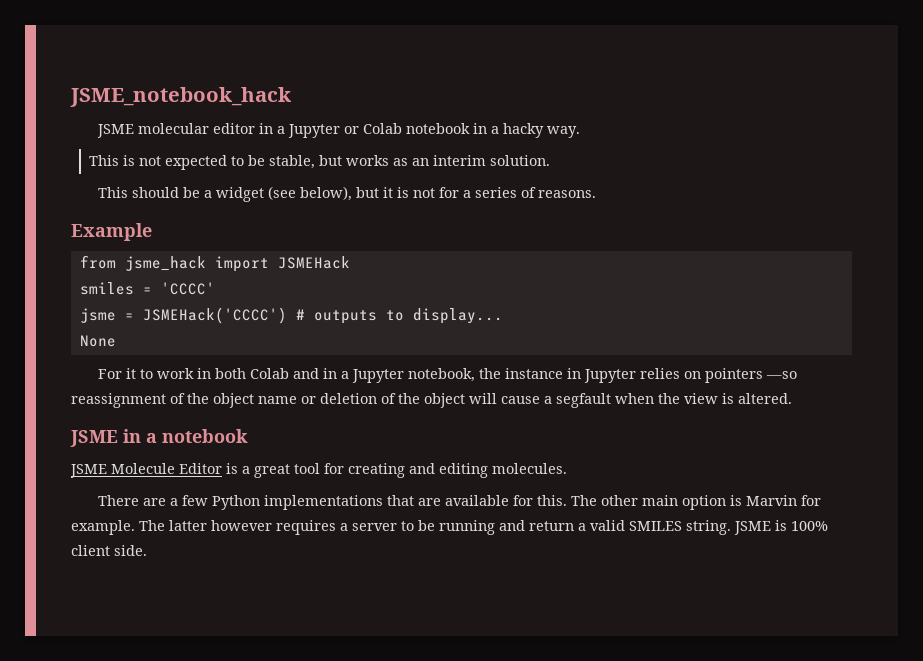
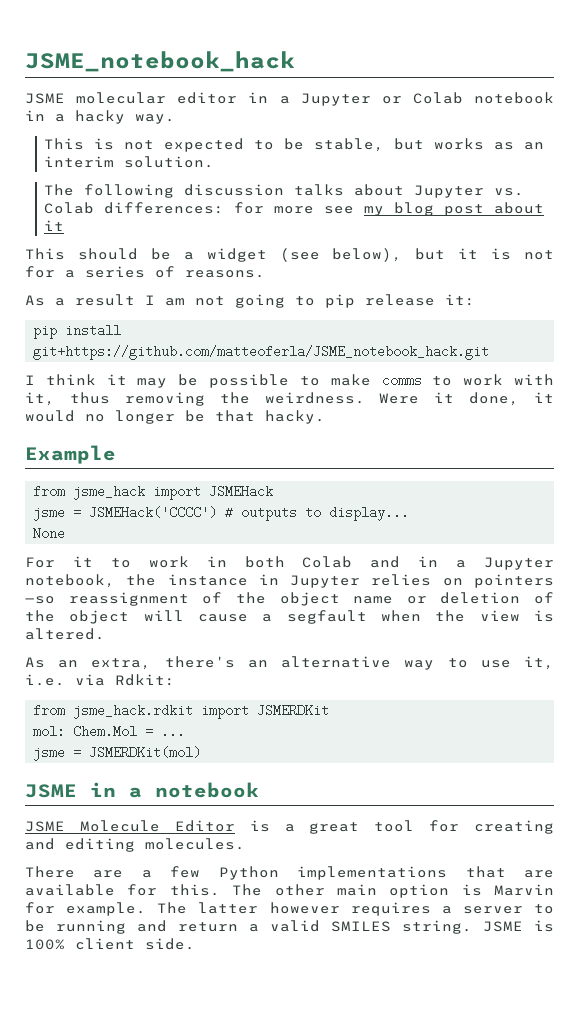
+ The following discussion talks about Jupyter vs. Colab differences: for more see my blog post about it
+ As a result I am not going to pip release it:
+ pip install git+https://github.com/matteoferla/JSME_notebook_hack.git
+ I think it may be possible to make comms to work with it, thus removing the weirdness. Were it done, it would no longer be that hacky.
- smiles = 'CCCC'
+ As an extra, there's an alternative way to use it, i.e. via Rdkit:
+ from jsme_hack.rdkit import JSMERDKit
+ mol: Chem.Mol = ...
+ jsme = JSMERDKit(mol)

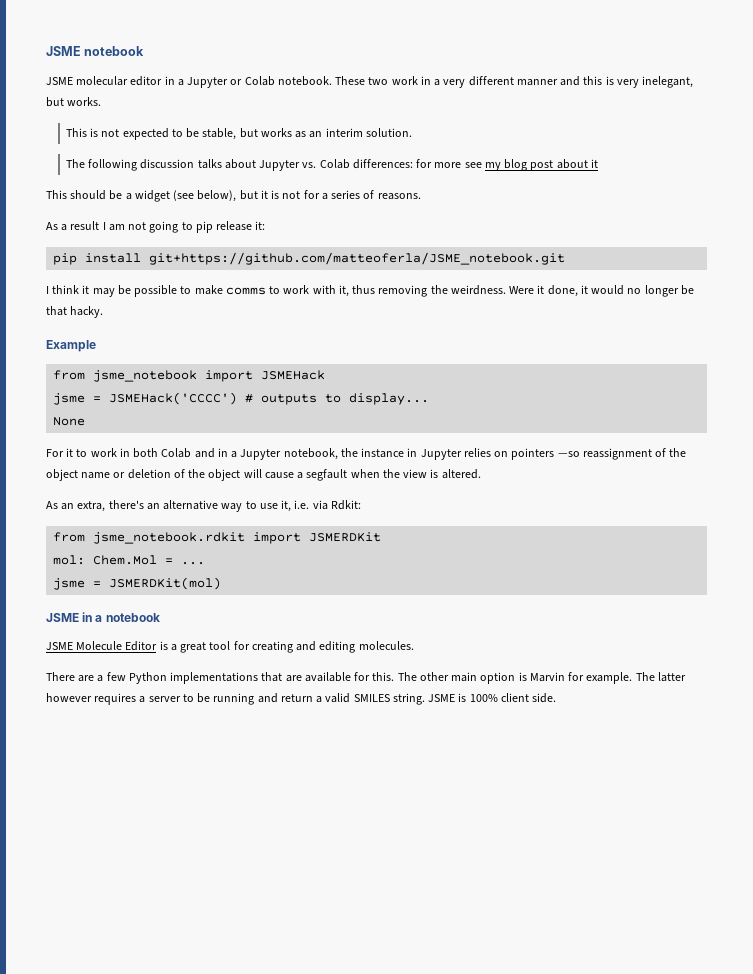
- JSME_notebook_hack
+ JSME notebook
- JSME molecular editor in a Jupyter or Colab notebook in a hacky way.
+ JSME molecular editor in a Jupyter or Colab notebook. These two work in a very different manner and this is very inelegant, but works.
- pip install git+https://github.com/matteoferla/JSME_notebook_hack.git
+ pip install git+https://github.com/matteoferla/JSME_notebook.git
- from jsme_hack import JSMEHack
+ from jsme_notebook import JSMEHack
- from jsme_hack.rdkit import JSMERDKit
+ from jsme_notebook.rdkit import JSMERDKit

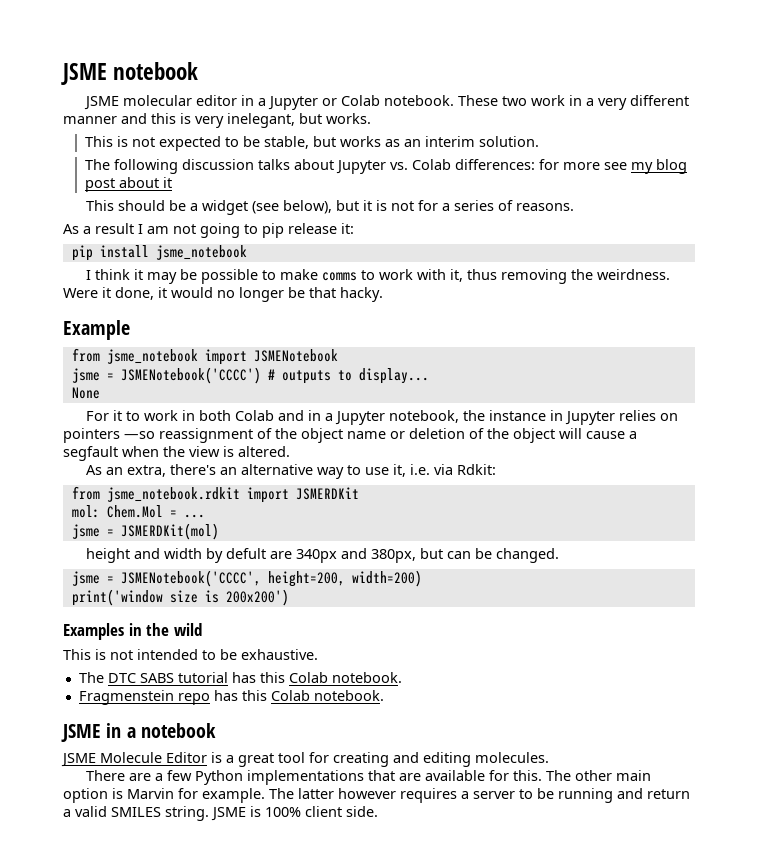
- pip install git+https://github.com/matteoferla/JSME_notebook.git
+ pip install jsme_notebook
- from jsme_notebook import JSMEHack
- jsme = JSMEHack('CCCC') # outputs to display...
+ from jsme_notebook import JSMENotebook
+ jsme = JSMENotebook('CCCC') # outputs to display...
+ height and width by defult are 340px and 380px, but can be changed.
+ jsme = JSMENotebook('CCCC', height=200, width=200)
+ print('window size is 200x200')
+ Examples in the wild
+ This is not intended to be exhaustive.
+ The DTC SABS tutorial has this Colab notebook.
+ Fragmenstein repo has this Colab notebook.

